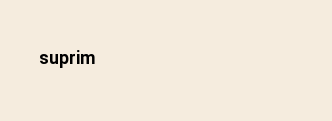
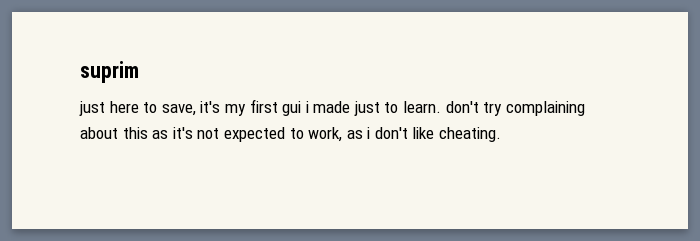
+ just here to save, it's my first gui i made just to learn. don't try complaining about this as it's not expected to work, as i don't like cheating.

